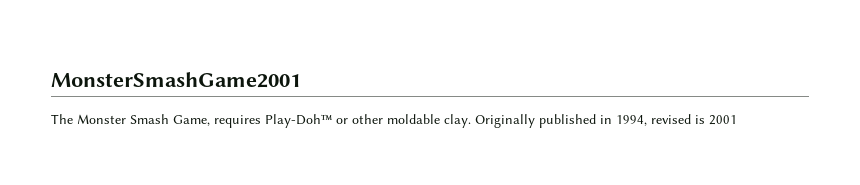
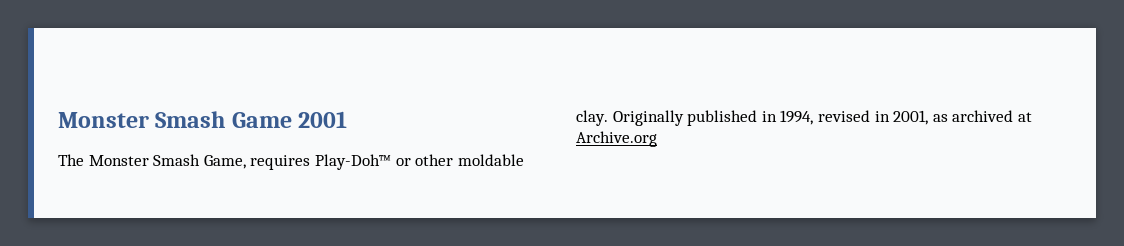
- MonsterSmashGame2001
+ Monster Smash Game 2001
- Originally published in 1994, revised is 2001
+ Originally published in 1994, revised in 2001, as archived at Archive.org

